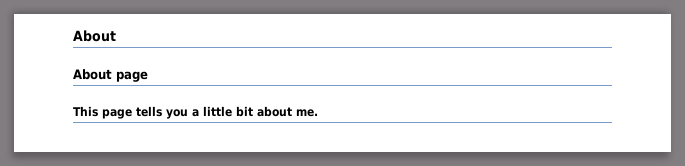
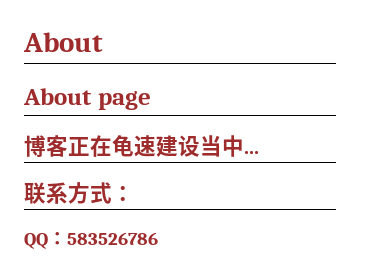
- This page tells you a little bit about me.
+ 博客正在龟速建设当中...
+ 联系方式：
+ QQ：583526786

